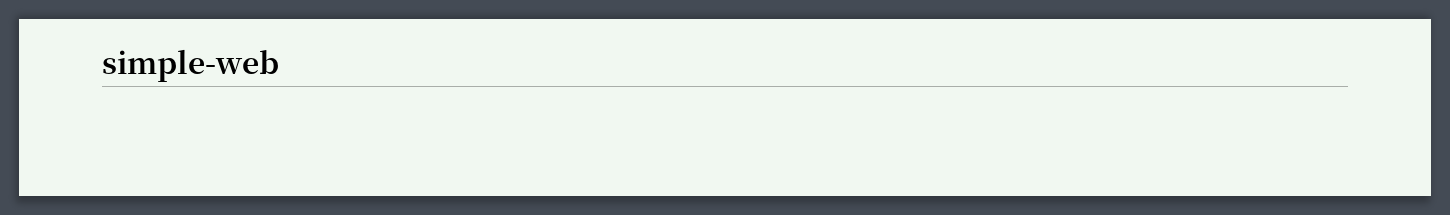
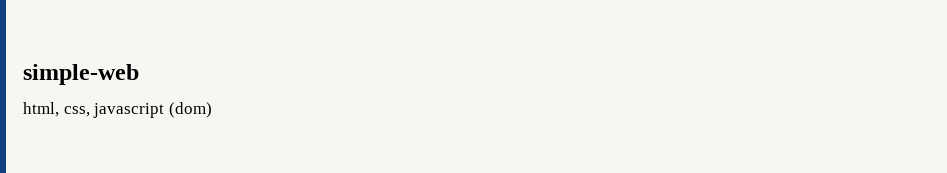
+ html, css, javascript (dom)

